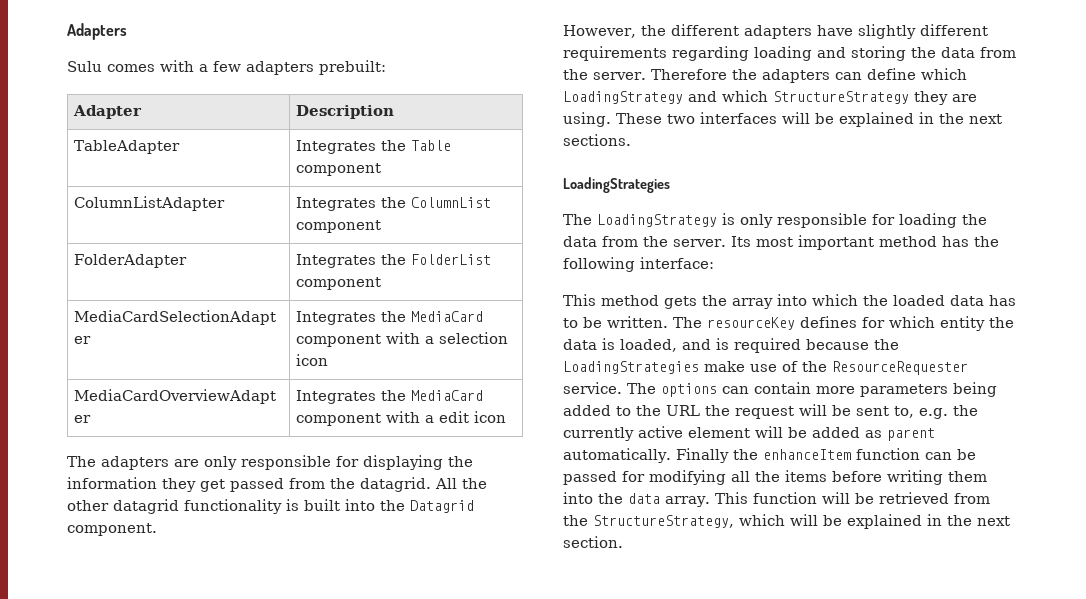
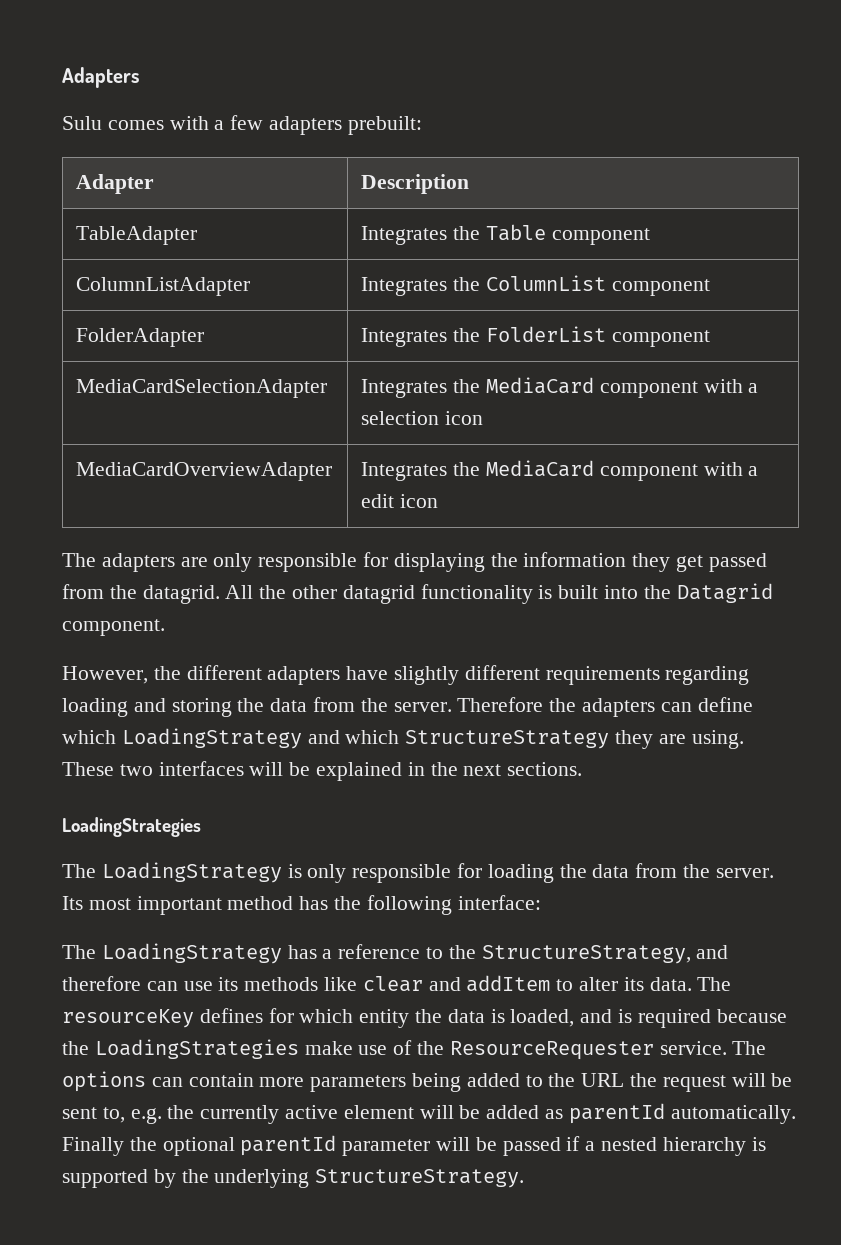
- This method gets the array into which the loaded data has to be written.
+ The LoadingStrategy has a reference to the StructureStrategy, and therefore can use its methods like clear and addItem to alter its data.
- The options can contain more parameters being added to the URL the request will be sent to, e.g. the currently active element will be added as parent automatically.
+ The options can contain more parameters being added to the URL the request will be sent to, e.g. the currently active element will be added as parentId automatically.
- Finally the enhanceItem function can be passed for modifying all the items before writing them into the data array. This function will be retrieved from the StructureStrategy, which will be explained in the next section.
+ Finally the optional parentId parameter will be passed if a nested hierarchy is supported by the underlying StructureStrategy.

